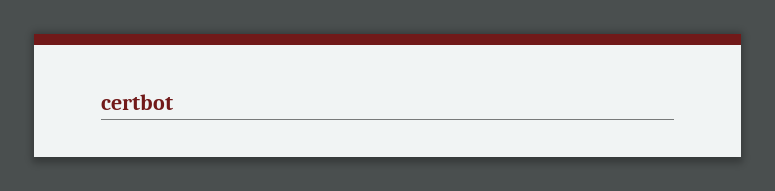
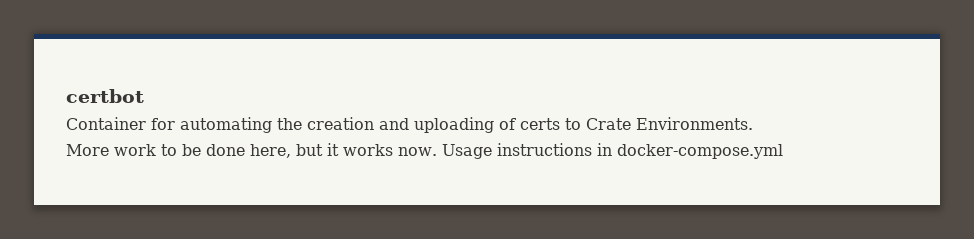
+ Container for automating the creation and uploading of certs to Crate Environments.
+ More work to be done here, but it works now. Usage instructions in docker-compose.yml

